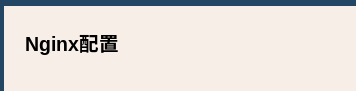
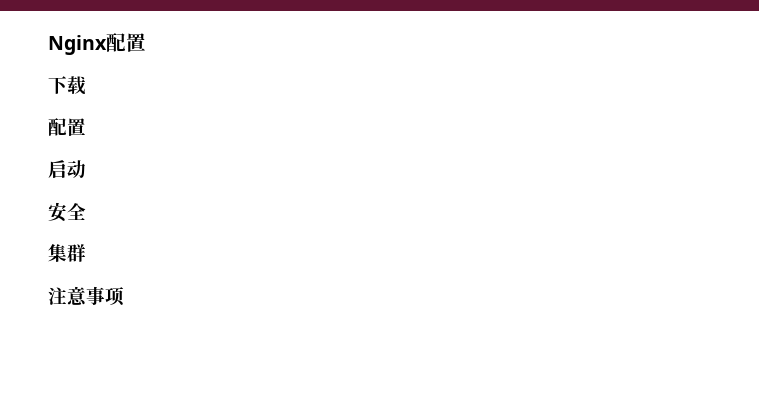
+ 下载
+ 配置
+ 启动
+ 安全
+ 集群
+ 注意事项

